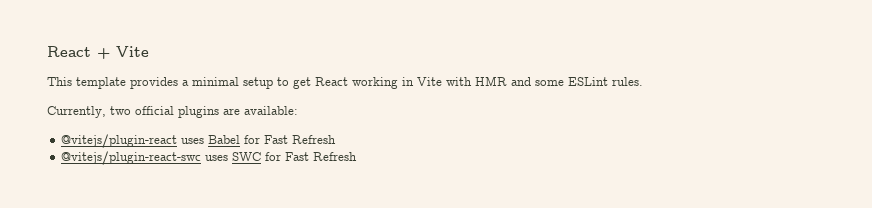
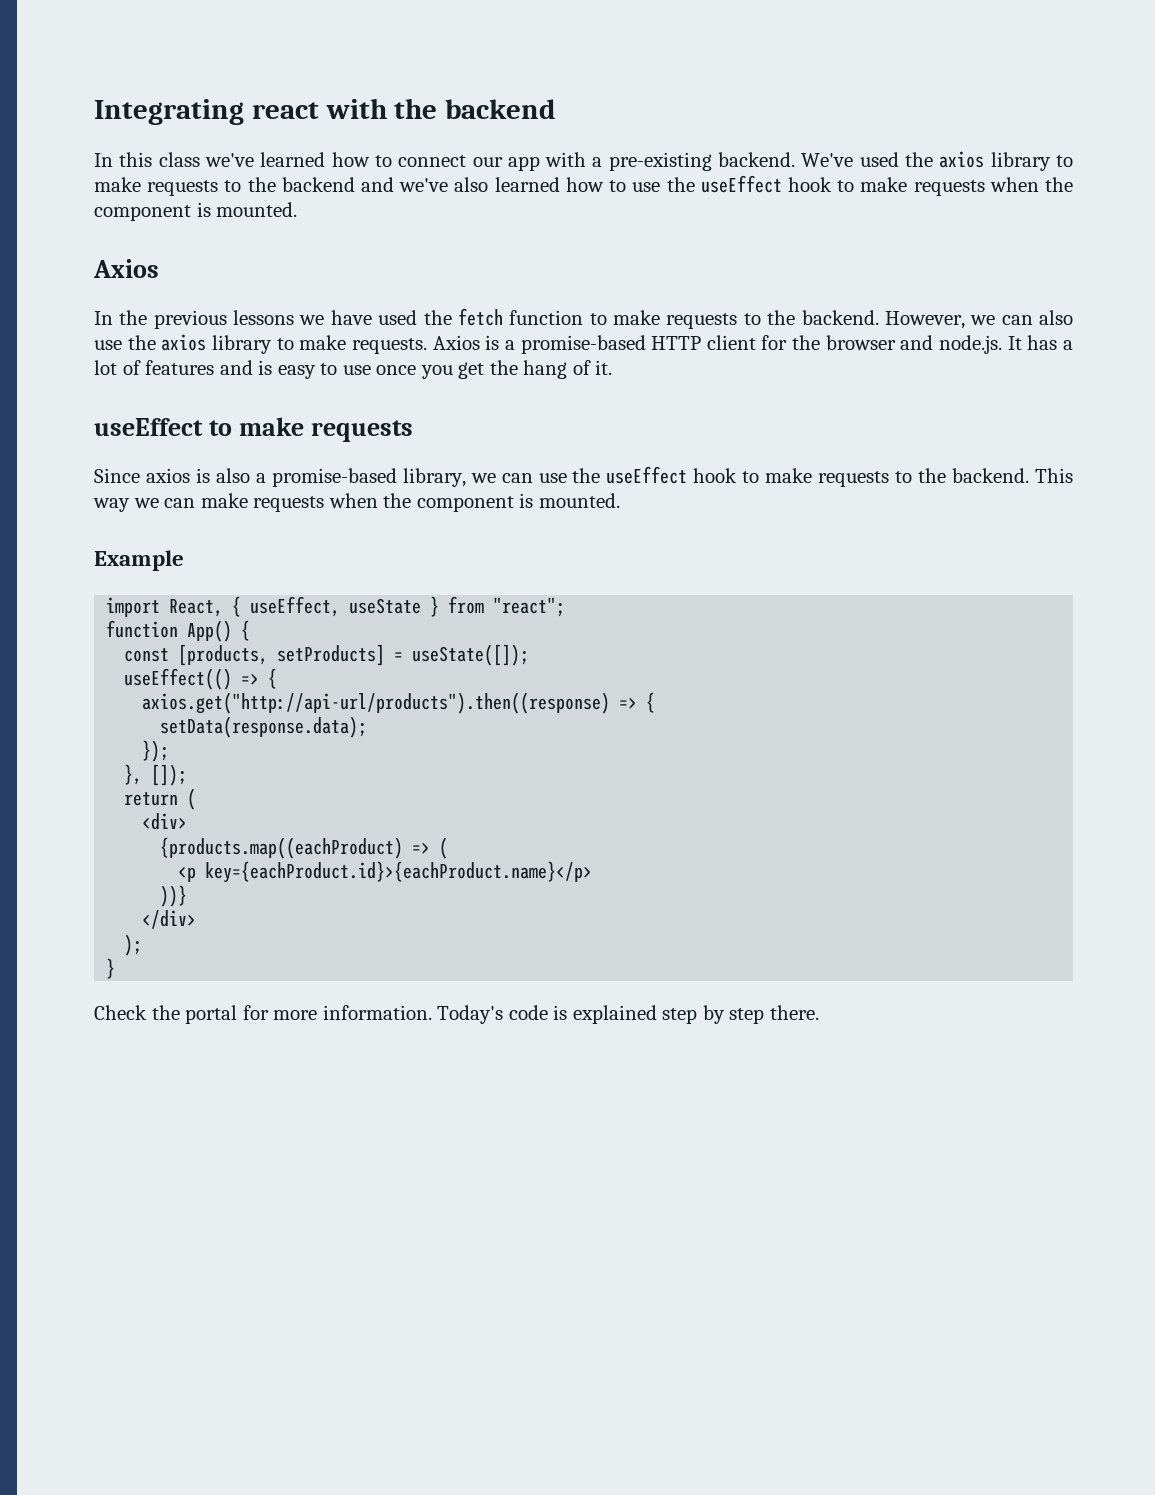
- React + Vite
- This template provides a minimal setup to get React working in Vite with HMR and some ESLint rules.
- Currently, two official plugins are available:
- @vitejs/plugin-react uses Babel for Fast Refresh
- @vitejs/plugin-react-swc uses SWC for Fast Refresh
+ Integrating react with the backend
+ In this class we've learned how to connect our app with a pre-existing backend. We've used the axios library to make requests to the backend and we've also learned how to use the useEffect hook to make requests when the component is mounted.
+ Axios
+ In the previous lessons we have used the fetch function to make requests to the backend. However, we can also use the axios library to make requests. Axios is a promise-based HTTP client for the browser and node.js. It has a lot of features and is easy to use once you get the hang of it.
+ useEffect to make requests
+ Since axios is also a promise-based library, we can use the useEffect hook to make requests to the backend. This way we can make requests when the component is mounted.
+ Example
+ import React, { useEffect, useState } from "react";
+ function App() {
+ const [products, setProducts] = useState([]);
+ useEffect(() => {
+ axios.get("http://api-url/products").then((response) => {
+ setData(response.data);
+ });
+ }, []);
+ return (
+ <div>
+ {products.map((eachProduct) => (
+ <p key={eachProduct.id}>{eachProduct.name}</p>
+ ))}
+ </div>
+ );
+ }
+ Check the portal for more information. Today's code is explained step by step there.

